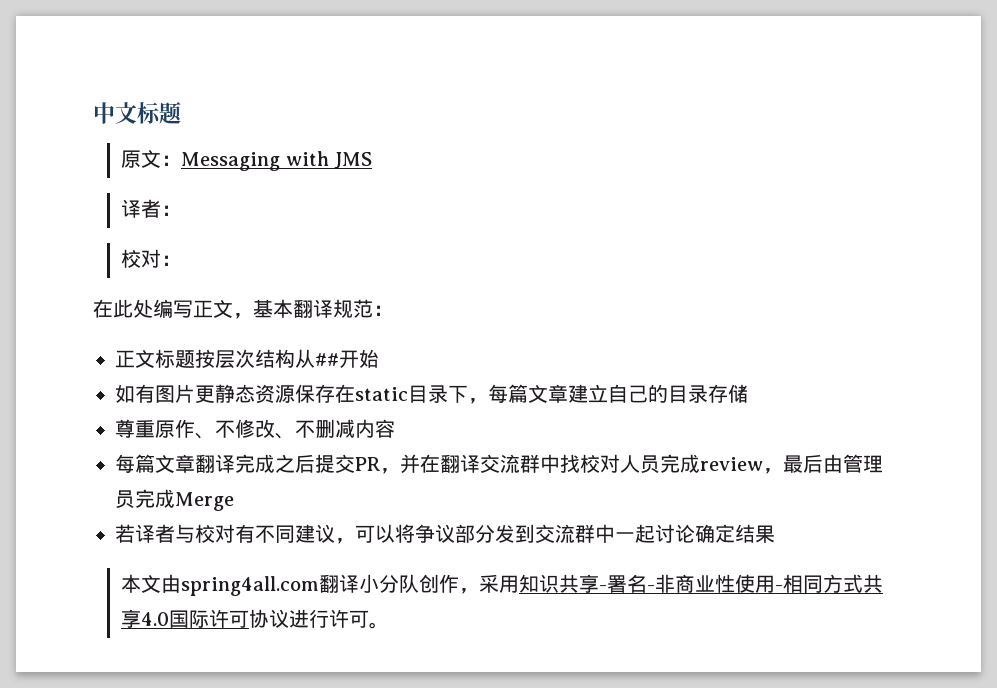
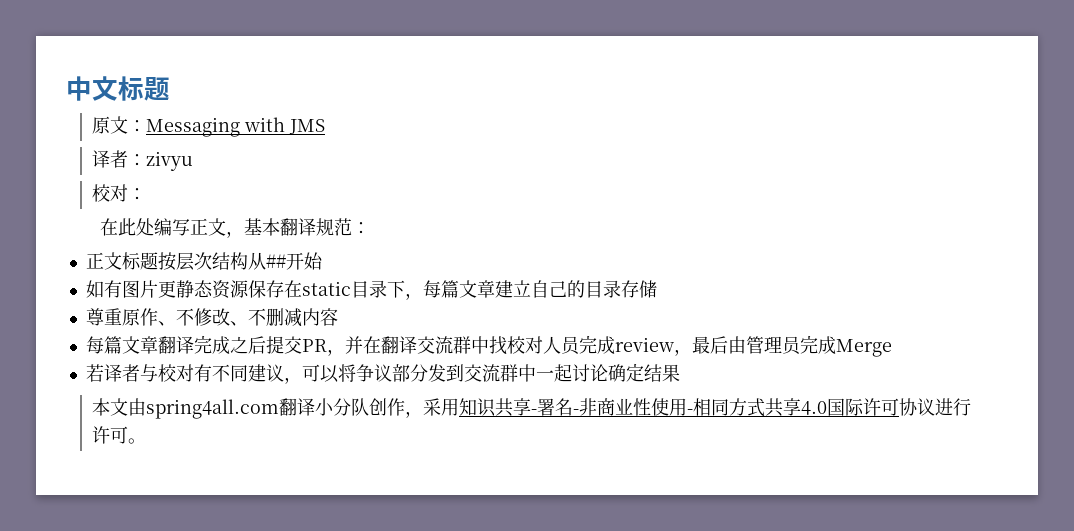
- 译者：
+ 译者：zivyu

